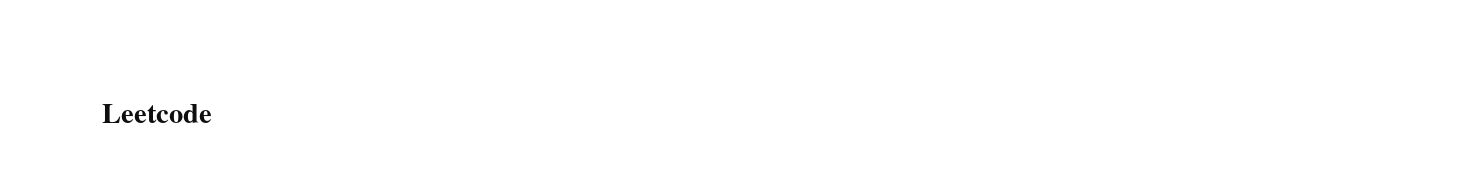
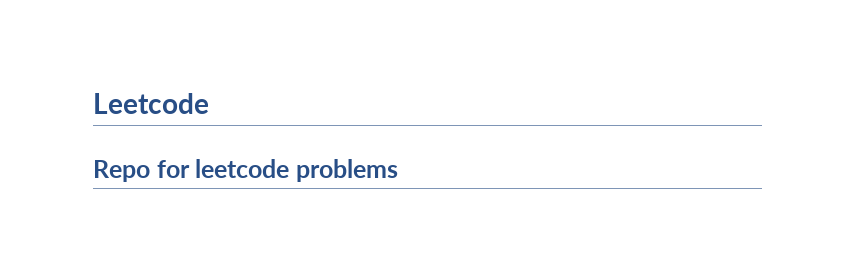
+ Repo for leetcode problems

